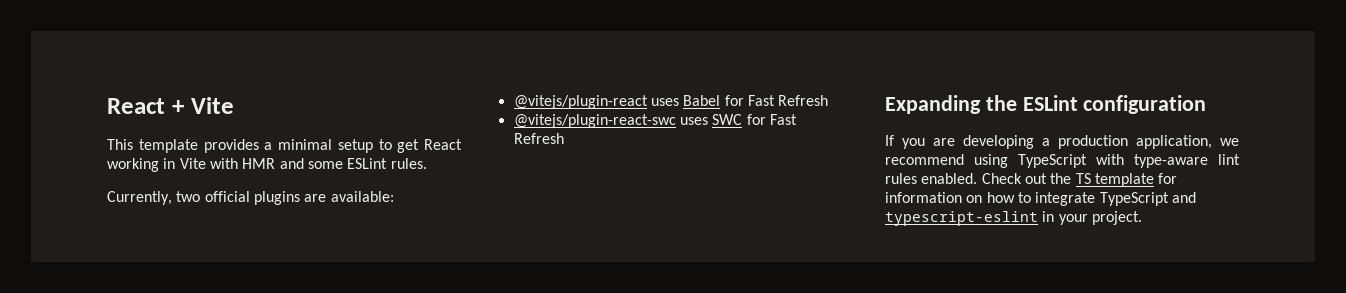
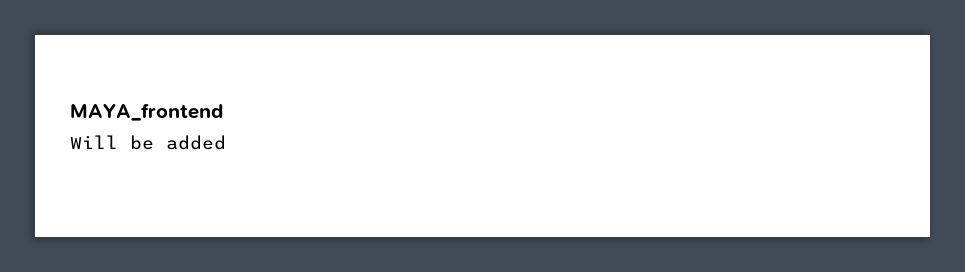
- React + Vite
- This template provides a minimal setup to get React working in Vite with HMR and some ESLint rules.
- Currently, two official plugins are available:
- @vitejs/plugin-react uses Babel for Fast Refresh
- @vitejs/plugin-react-swc uses SWC for Fast Refresh
- Expanding the ESLint configuration
- If you are developing a production application, we recommend using TypeScript with type-aware lint rules enabled. Check out the TS template for information on how to integrate TypeScript and typescript-eslint in your project.
+ MAYA_frontend
+ Will be added

